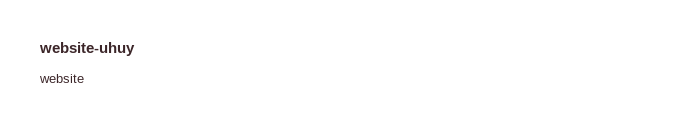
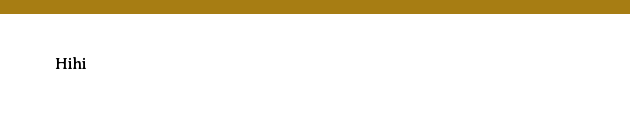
- website-uhuy
- website
+ Hihi

